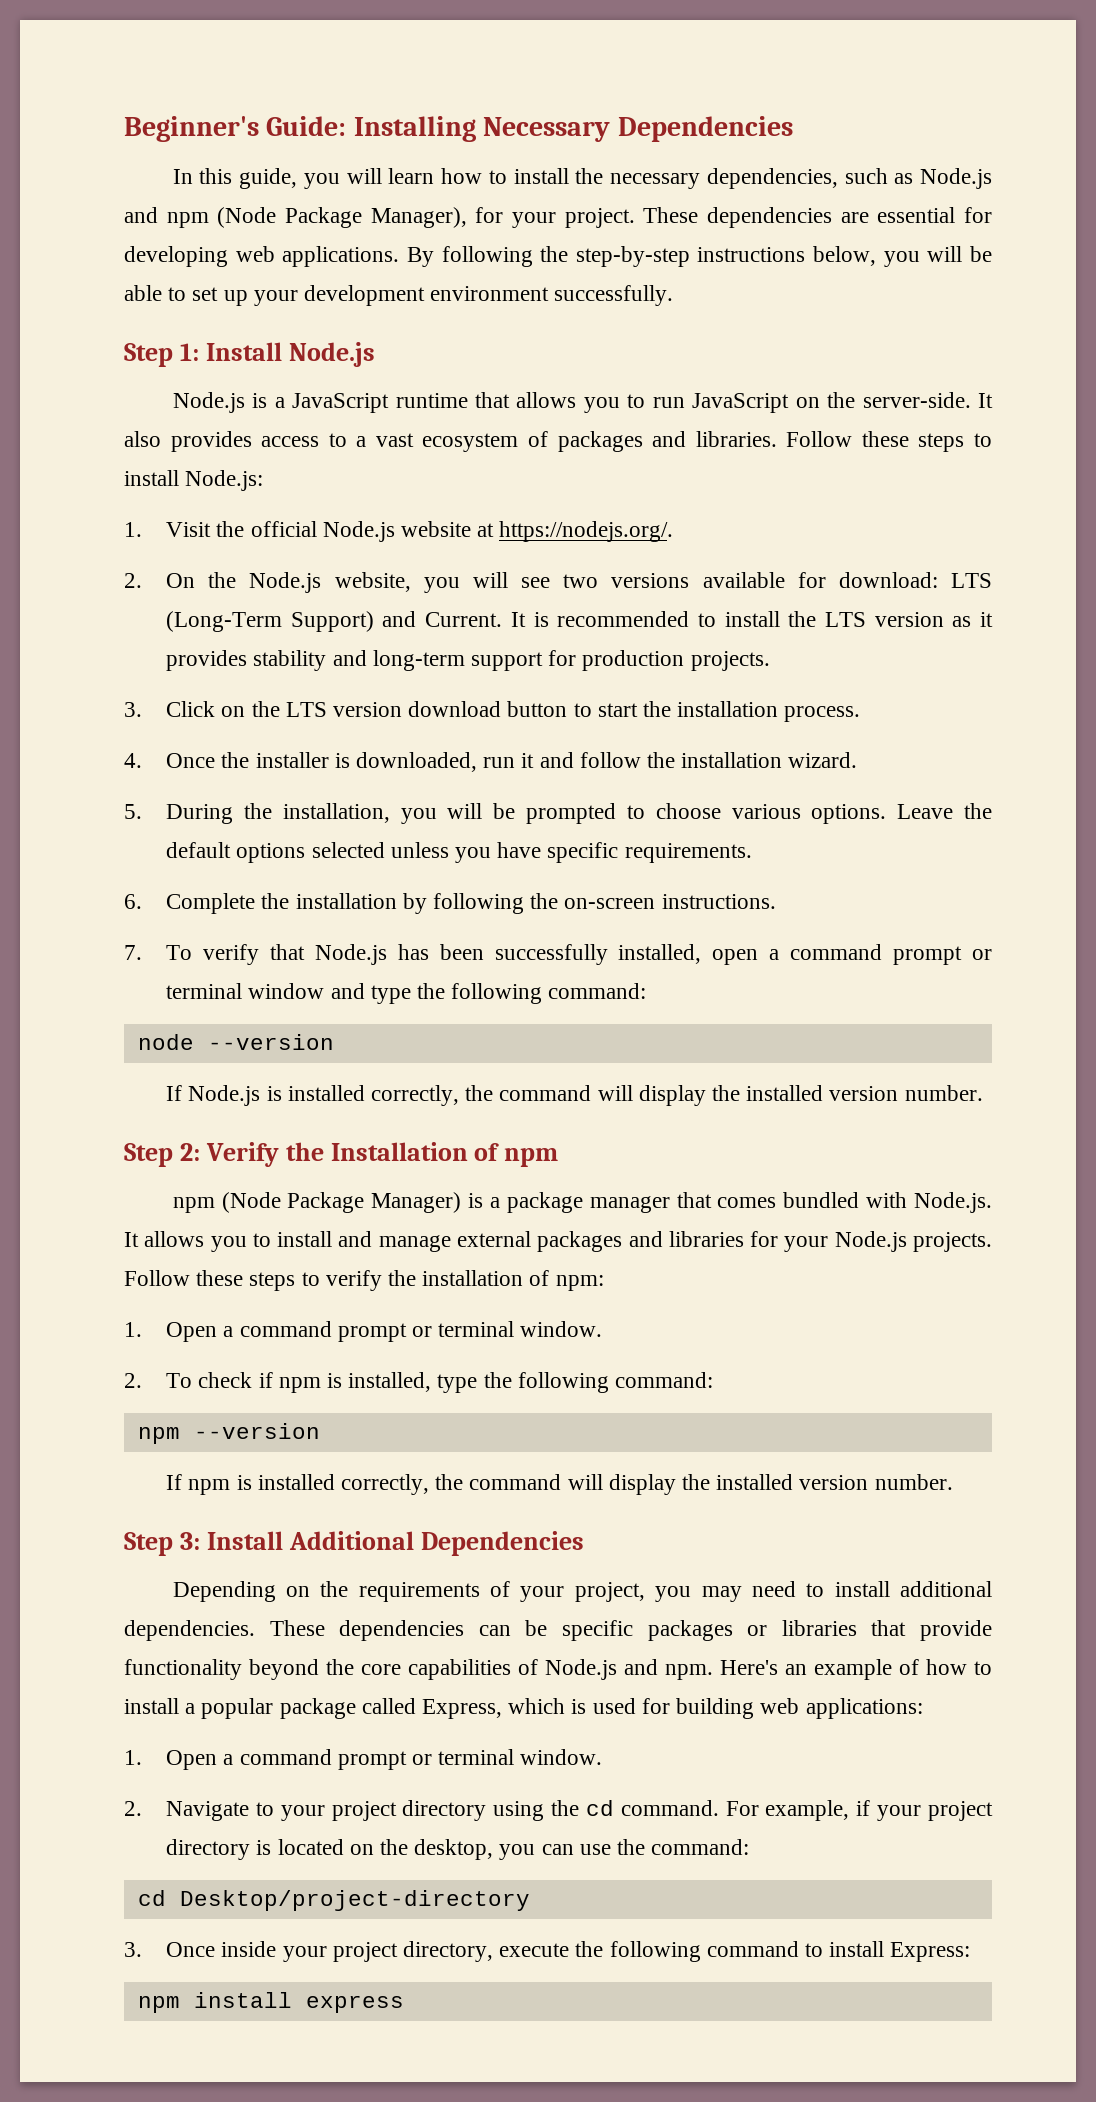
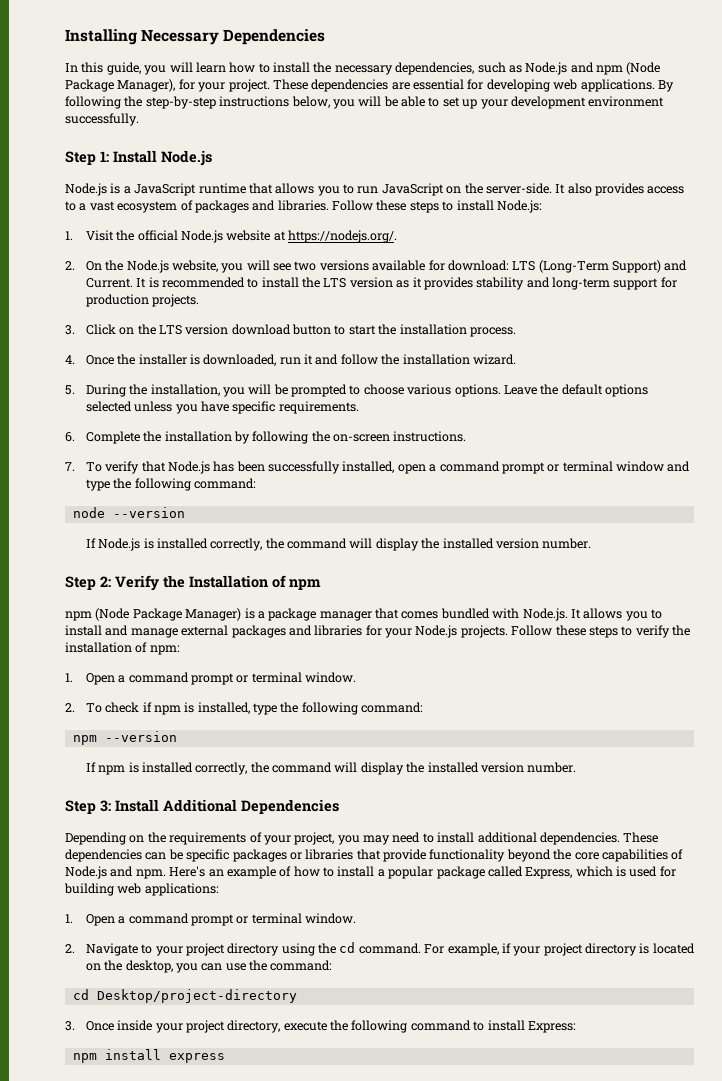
- Beginner's Guide: Installing Necessary Dependencies
+ Installing Necessary Dependencies

